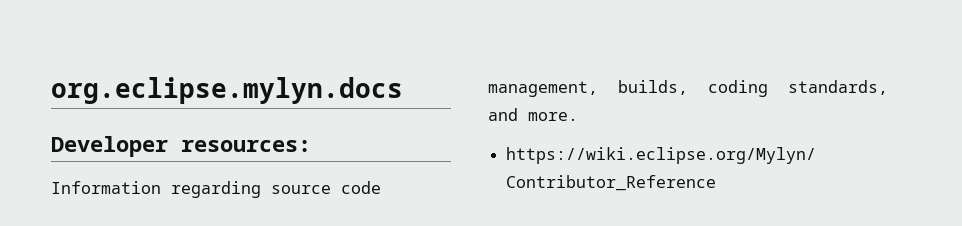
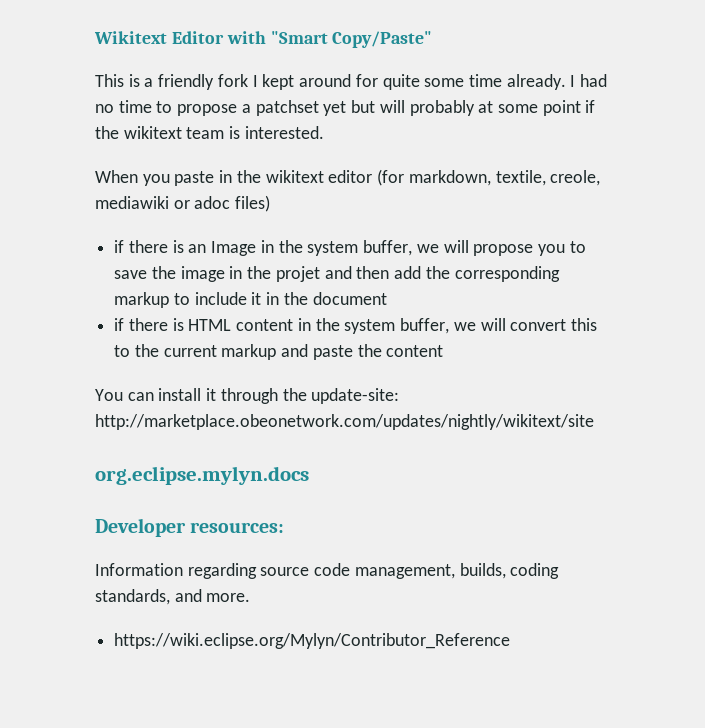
+ Wikitext Editor with "Smart Copy/Paste"
+ This is a friendly fork I kept around for quite some time already. I had no time to propose a patchset yet but will probably at some point if the wikitext team is interested.
+ When you paste in the wikitext editor (for markdown, textile, creole, mediawiki or adoc files)
+ if there is an Image in the system buffer, we will propose you to save the image in the projet and then add the corresponding markup to include it in the document
+ if there is HTML content in the system buffer, we will convert this to the current markup and paste the content
+ You can install it through the update-site: http://marketplace.obeonetwork.com/updates/nightly/wikitext/site

